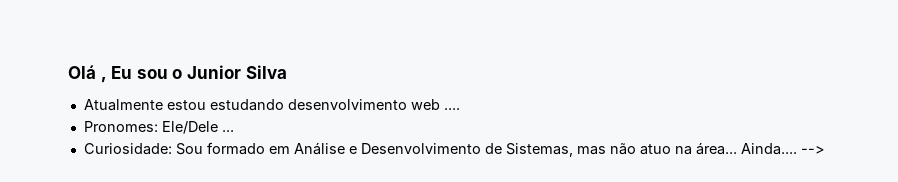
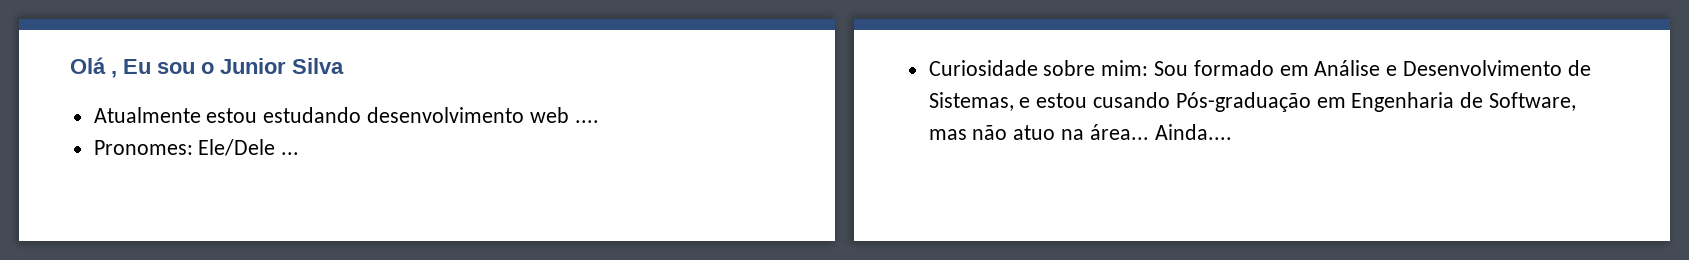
- Curiosidade: Sou formado em Análise e Desenvolvimento de Sistemas, mas não atuo na área...
+ Curiosidade sobre mim: Sou formado em Análise e Desenvolvimento de Sistemas, e estou cusando Pós-graduação em Engenharia de Software, mas não atuo na área...
- -->

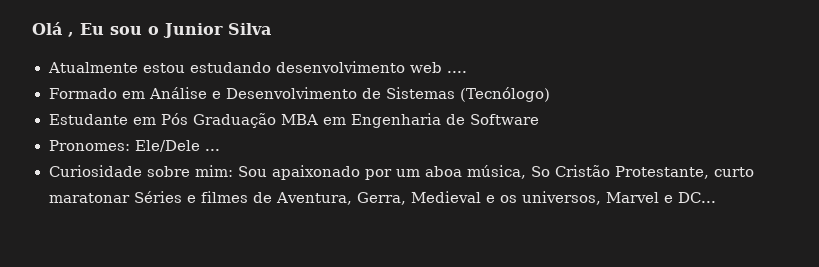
+ Formado em Análise e Desenvolvimento de Sistemas (Tecnólogo)
+ Estudante em Pós Graduação MBA em Engenharia de Software
- Curiosidade sobre mim: Sou formado em Análise e Desenvolvimento de Sistemas, e estou cusando Pós-graduação em Engenharia de Software, mas não atuo na área... Ainda....
+ Curiosidade sobre mim: Sou apaixonado por um aboa música, So Cristão Protestante, curto maratonar Séries e filmes de Aventura, Gerra, Medieval e os universos, Marvel e DC...

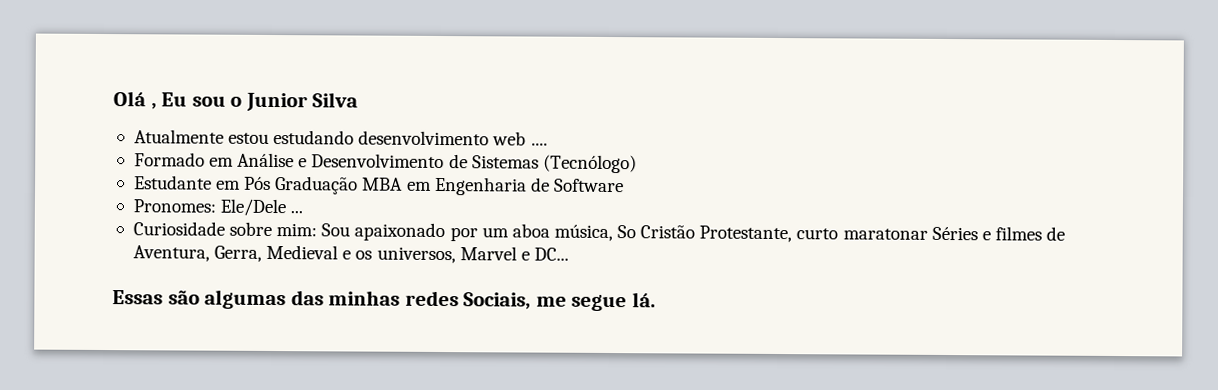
+ Essas são algumas das minhas redes Sociais, me segue lá.

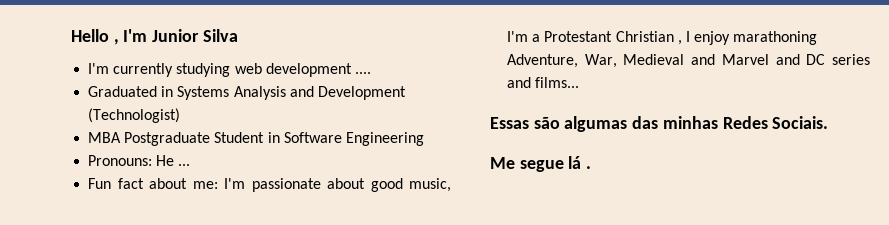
- Olá , Eu sou o Junior Silva
- Atualmente estou estudando desenvolvimento web ....
- Formado em Análise e Desenvolvimento de Sistemas (Tecnólogo)
- Estudante em Pós Graduação MBA em Engenharia de Software
- Pronomes: Ele/Dele ...
- Curiosidade sobre mim: Sou apaixonado por um aboa música, So Cristão Protestante, curto maratonar Séries e filmes de Aventura, Gerra, Medieval e os universos, Marvel e DC...
+ Hello , I'm Junior Silva
+ I'm currently studying web development ....
+ Graduated in Systems Analysis and Development (Technologist)
+ MBA Postgraduate Student in Software Engineering
+ Pronouns: He ...
+ Fun fact about me: I'm passionate about good music, I'm a Protestant Christian , I enjoy marathoning Adventure, War, Medieval and Marvel and DC series and films...
- Essas são algumas das minhas redes Sociais, me segue lá.
+ Essas são algumas das minhas Redes Sociais.
+ Me segue lá .

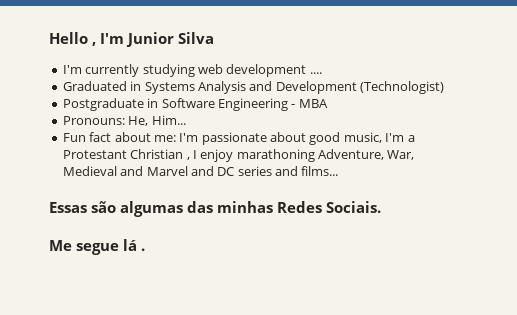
- MBA Postgraduate Student in Software Engineering
+ Postgraduate in Software Engineering - MBA
- Pronouns: He ...
+ Pronouns: He, Him...

